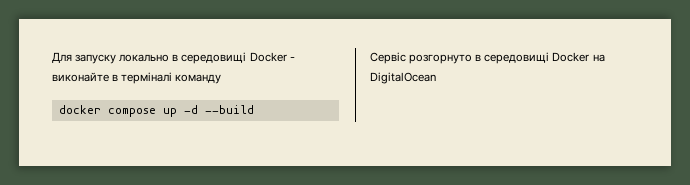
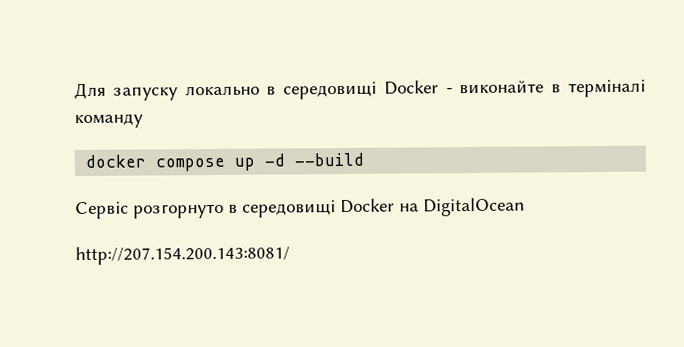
+ http://207.154.200.143:8081/

